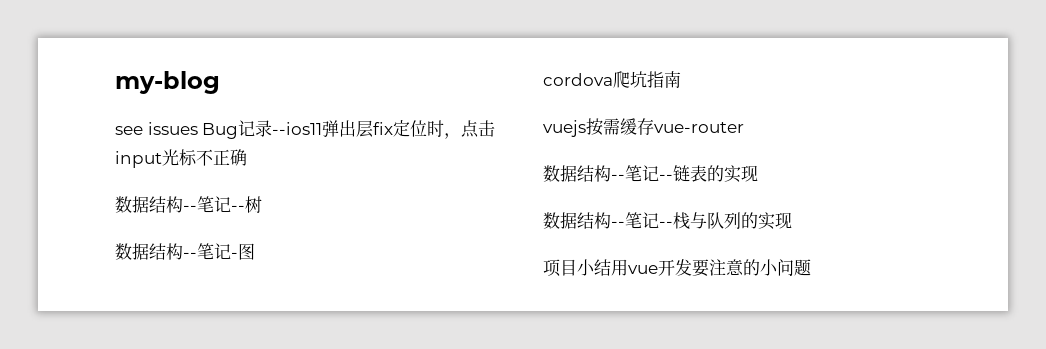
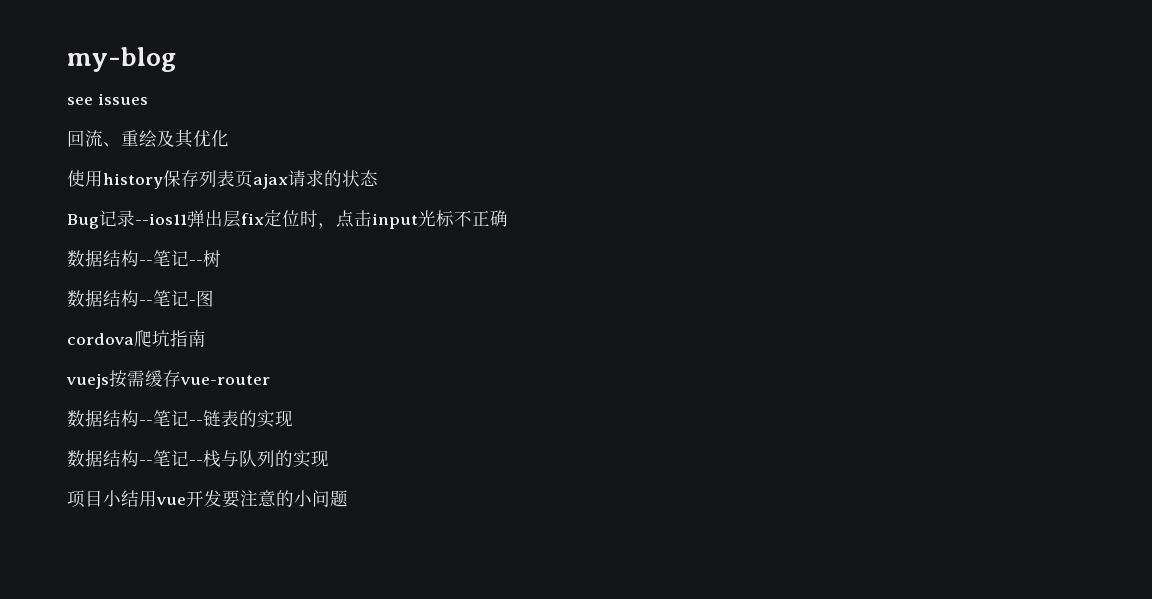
- see issues Bug记录--ios11弹出层fix定位时，点击input光标不正确
+ see issues
+ 回流、重绘及其优化
+ 使用history保存列表页ajax请求的状态
+ Bug记录--ios11弹出层fix定位时，点击input光标不正确

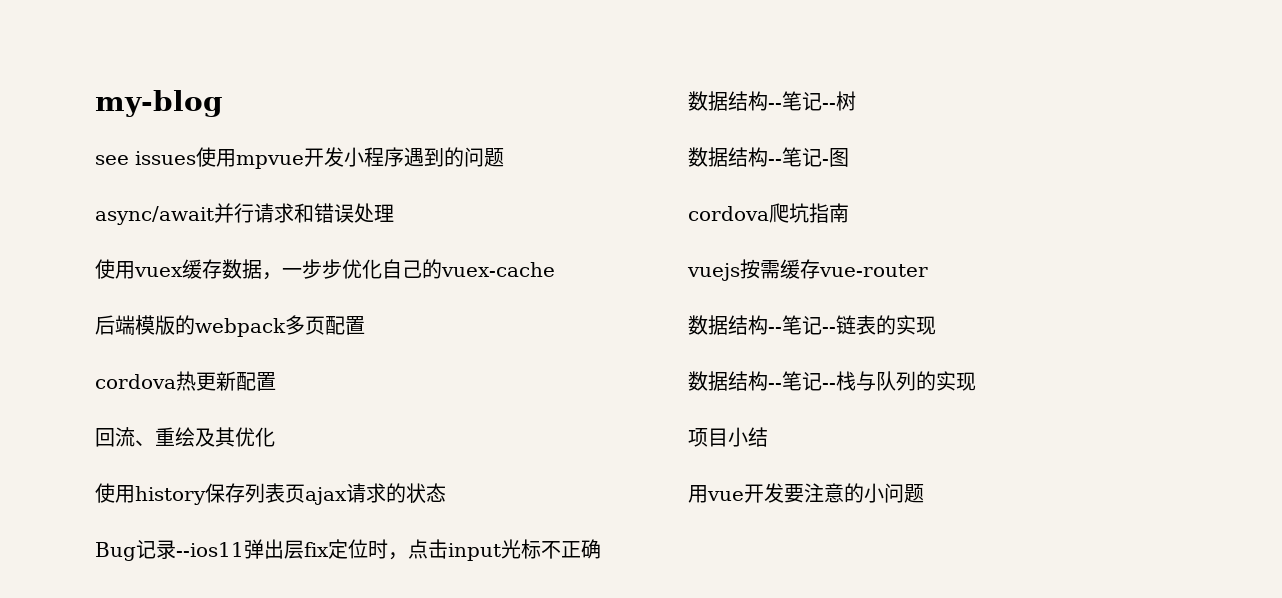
- see issues
+ see issues使用mpvue开发小程序遇到的问题
+ async/await并行请求和错误处理
+ 使用vuex缓存数据，一步步优化自己的vuex-cache
+ 后端模版的webpack多页配置
+ cordova热更新配置
- 项目小结用vue开发要注意的小问题
+ 项目小结
+ 用vue开发要注意的小问题

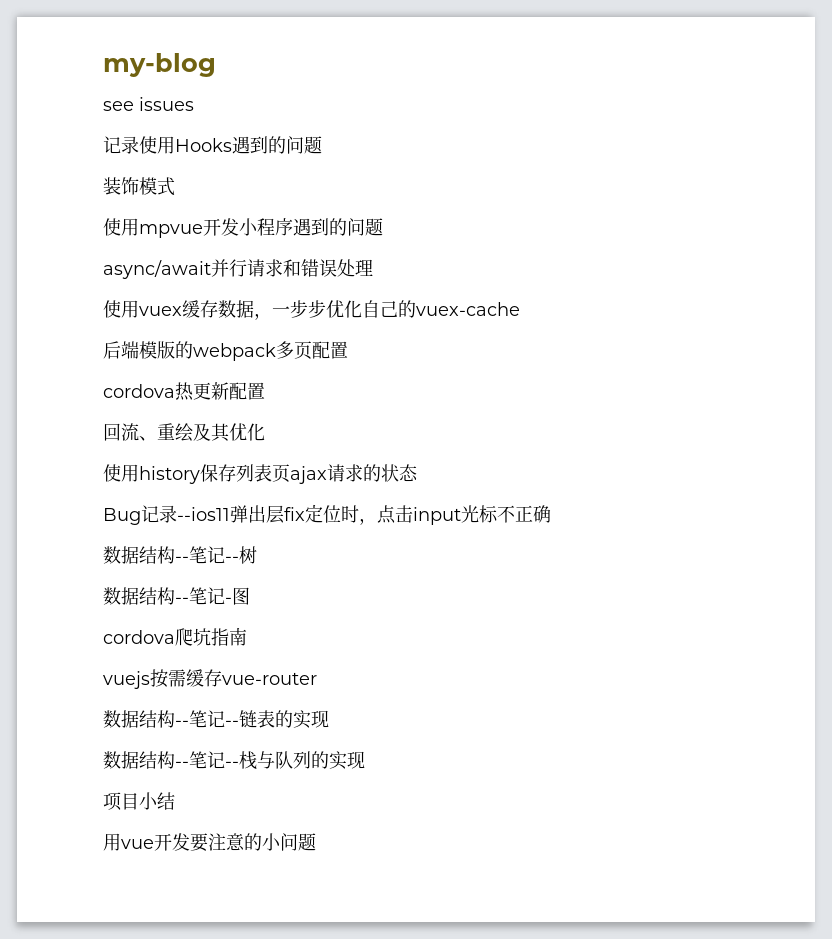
- see issues使用mpvue开发小程序遇到的问题
+ see issues
+ 记录使用Hooks遇到的问题
+ 装饰模式
+ 使用mpvue开发小程序遇到的问题

